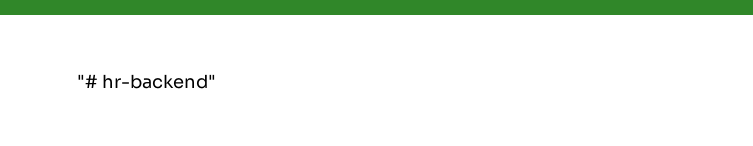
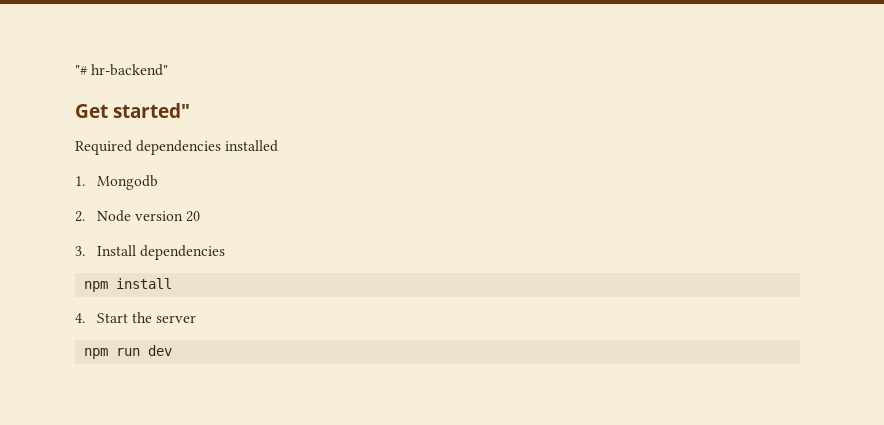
+ Get started"
+ Required dependencies installed
+ 1. Mongodb
+ 2. Node version 20
+ 3. Install dependencies
+ npm install
+ 4. Start the server
+ npm run dev

